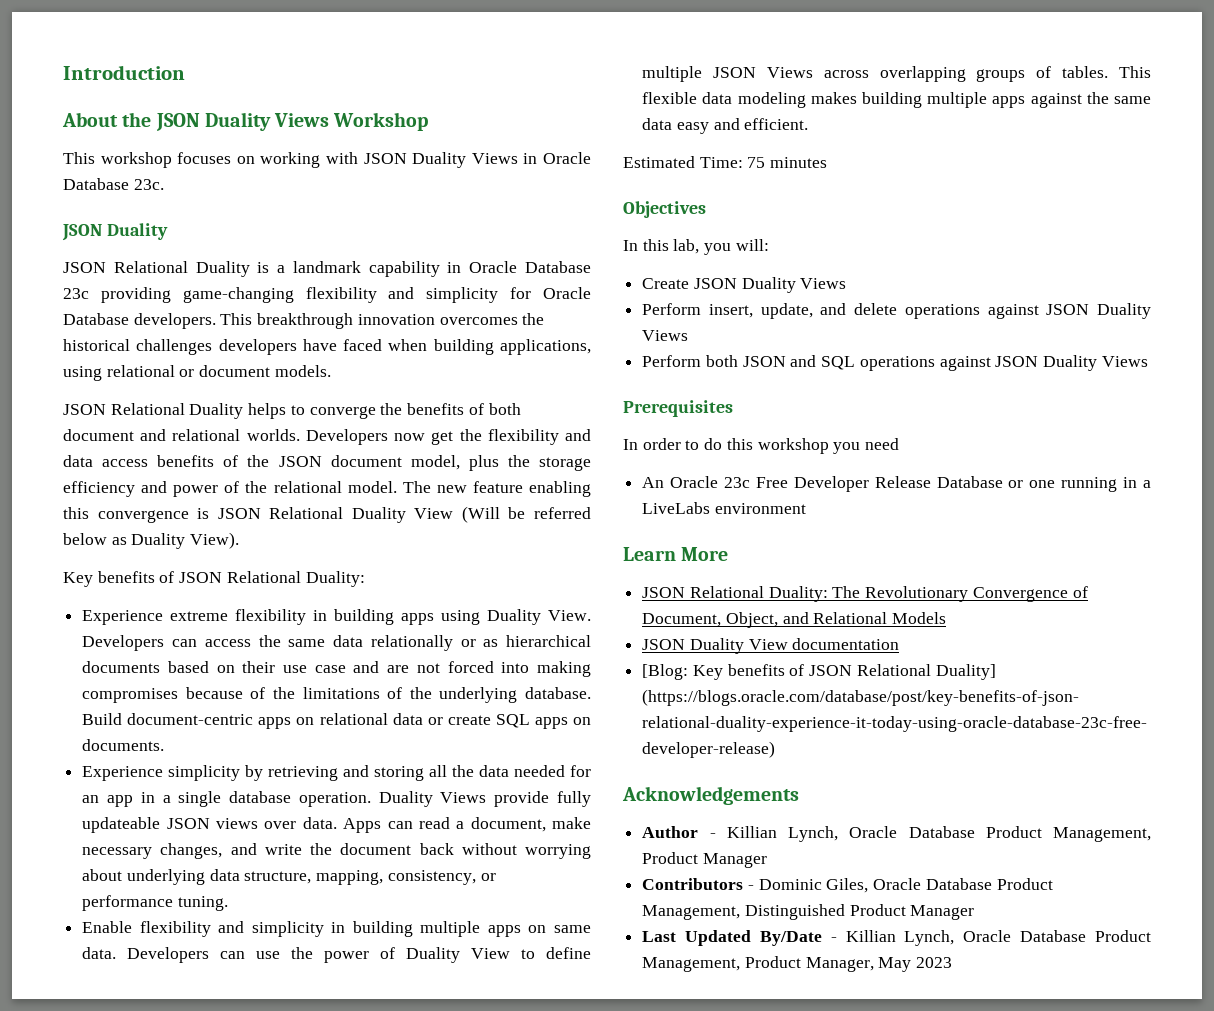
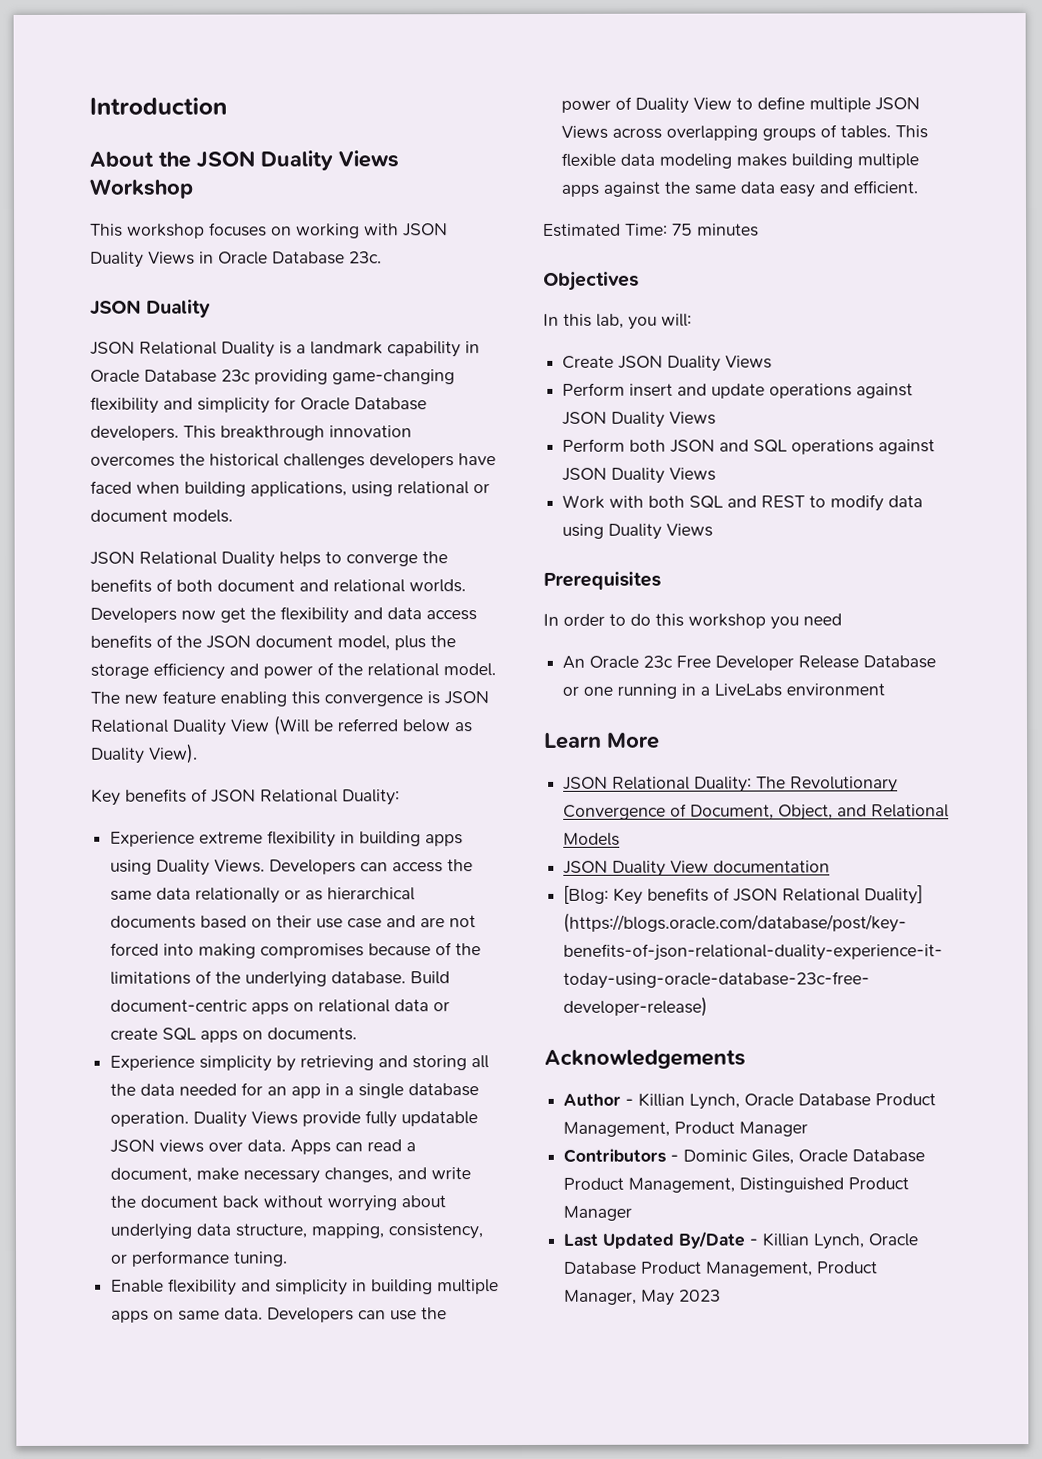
- Experience extreme flexibility in building apps using Duality View.
+ Experience extreme flexibility in building apps using Duality Views.
- Duality Views provide fully updateable JSON views over data.
+ Duality Views provide fully updatable JSON views over data.
- Perform insert, update, and delete operations against JSON Duality Views
+ Perform insert and update operations against JSON Duality Views
+ Work with both SQL and REST to modify data using Duality Views

